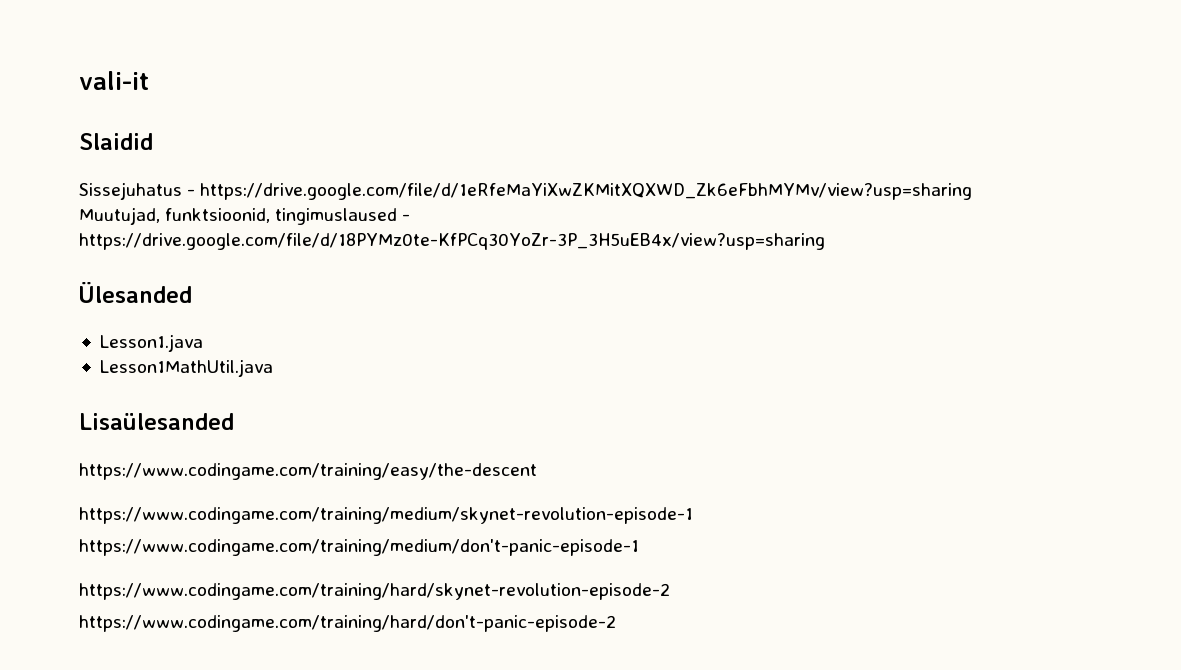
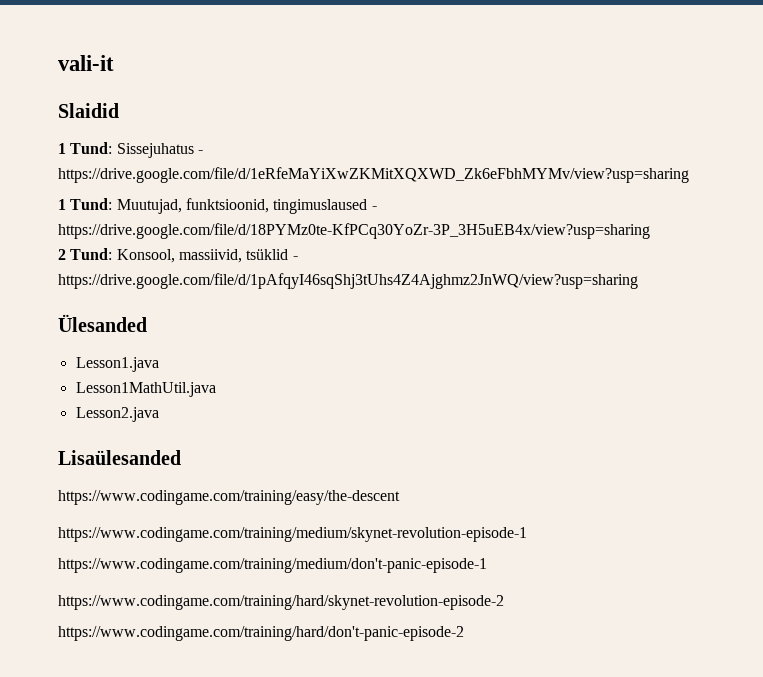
- Sissejuhatus - https://drive.google.com/file/d/1eRfeMaYiXwZKMitXQXWD_Zk6eFbhMYMv/view?usp=sharing
+ 1 Tund: Sissejuhatus - https://drive.google.com/file/d/1eRfeMaYiXwZKMitXQXWD_Zk6eFbhMYMv/view?usp=sharing
- Muutujad, funktsioonid, tingimuslaused - https://drive.google.com/file/d/18PYMz0te-KfPCq30YoZr-3P_3H5uEB4x/view?usp=sharing
+ 1 Tund: Muutujad, funktsioonid, tingimuslaused - https://drive.google.com/file/d/18PYMz0te-KfPCq30YoZr-3P_3H5uEB4x/view?usp=sharing
+ 2 Tund: Konsool, massiivid, tsüklid - https://drive.google.com/file/d/1pAfqyI46sqShj3tUhs4Z4Ajghmz2JnWQ/view?usp=sharing
+ Lesson2.java

